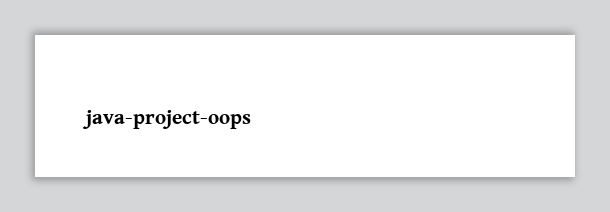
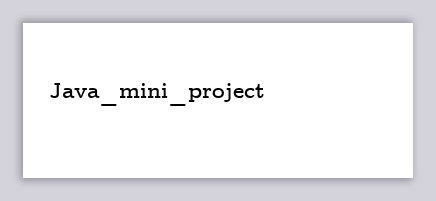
- java-project-oops
+ Java_mini_project

